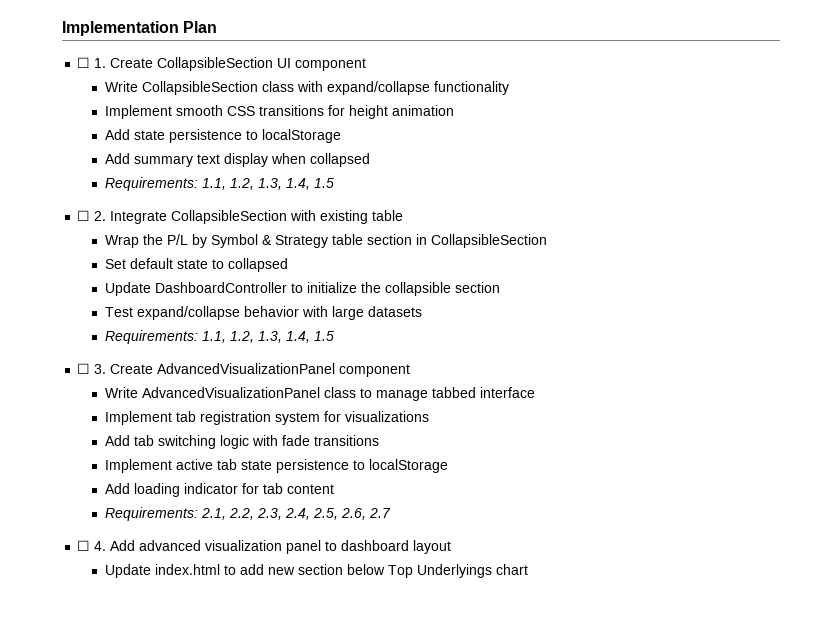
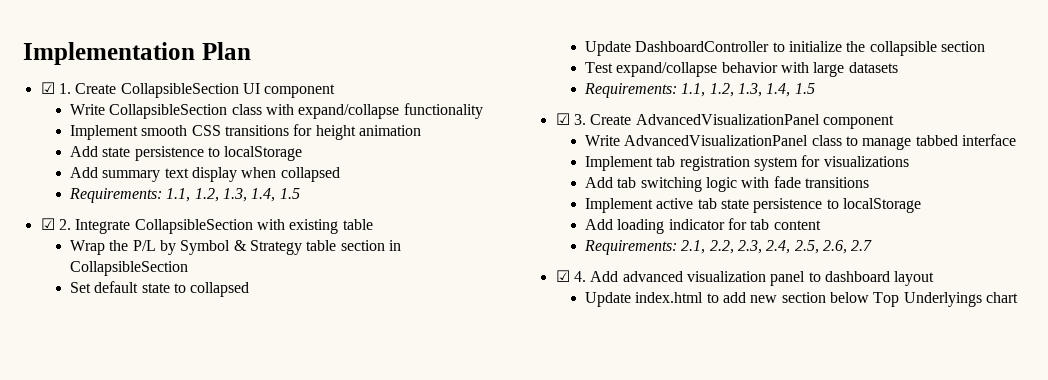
- ☐ 1. Create CollapsibleSection UI component
+ ☑ 1. Create CollapsibleSection UI component
- ☐ 2. Integrate CollapsibleSection with existing table
+ ☑ 2. Integrate CollapsibleSection with existing table
- ☐ 3. Create AdvancedVisualizationPanel component
+ ☑ 3. Create AdvancedVisualizationPanel component
- ☐ 4. Add advanced visualization panel to dashboard layout
+ ☑ 4. Add advanced visualization panel to dashboard layout

